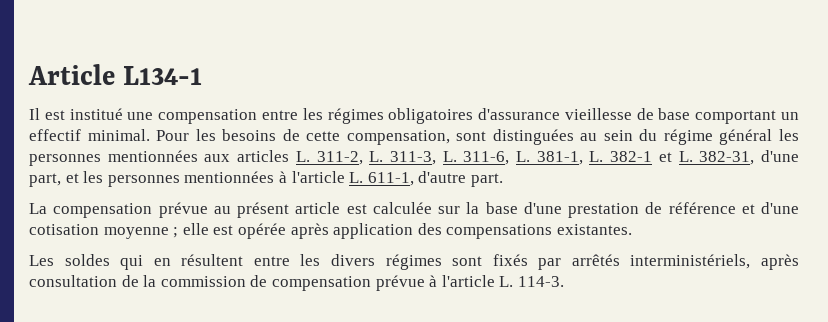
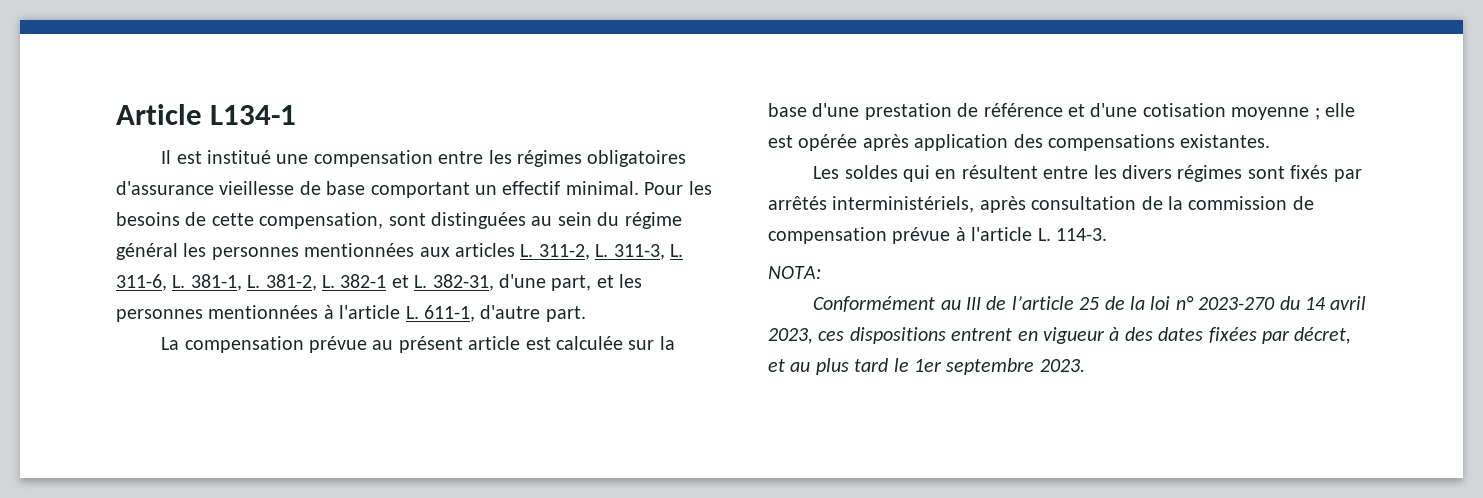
- Pour les besoins de cette compensation, sont distinguées au sein du régime général les personnes mentionnées aux articles L. 311-2, L. 311-3, L. 311-6, L. 381-1, L. 382-1 et L. 382-31, d'une part, et les personnes mentionnées à l'article L. 611-1, d'autre part.
+ Pour les besoins de cette compensation, sont distinguées au sein du régime général les personnes mentionnées aux articles L. 311-2, L. 311-3, L. 311-6, L. 381-1, L. 381-2, L. 382-1 et L. 382-31, d'une part, et les personnes mentionnées à l'article L. 611-1, d'autre part.
+ NOTA:
+ Conformément au III de l’article 25 de la loi n° 2023-270 du 14 avril 2023, ces dispositions entrent en vigueur à des dates fixées par décret, et au plus tard le 1er septembre 2023.

